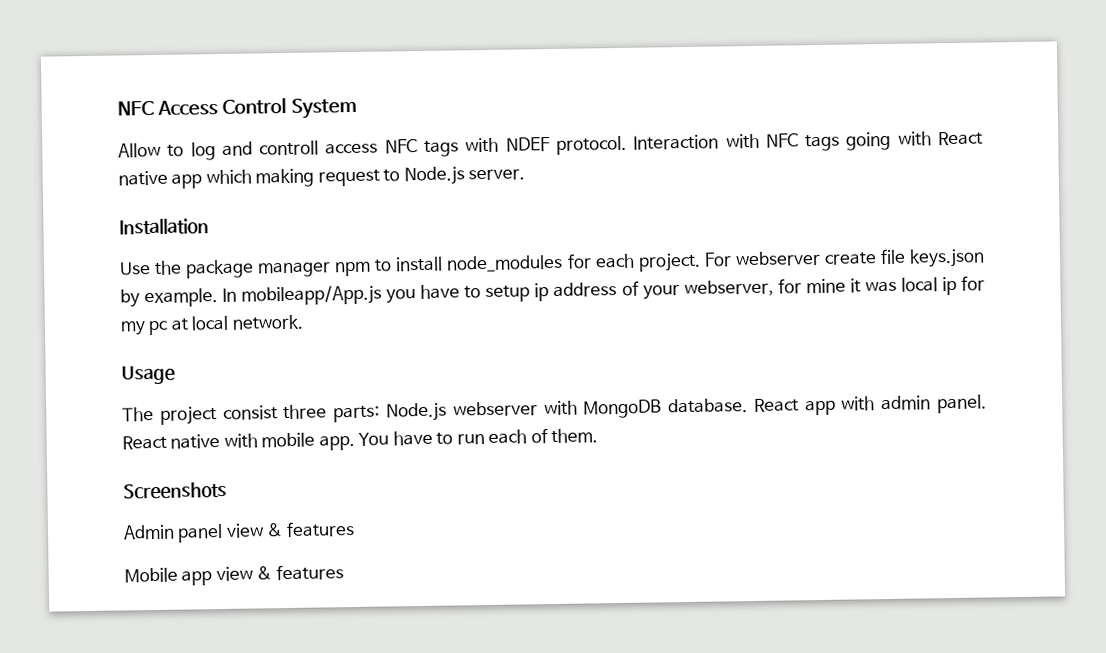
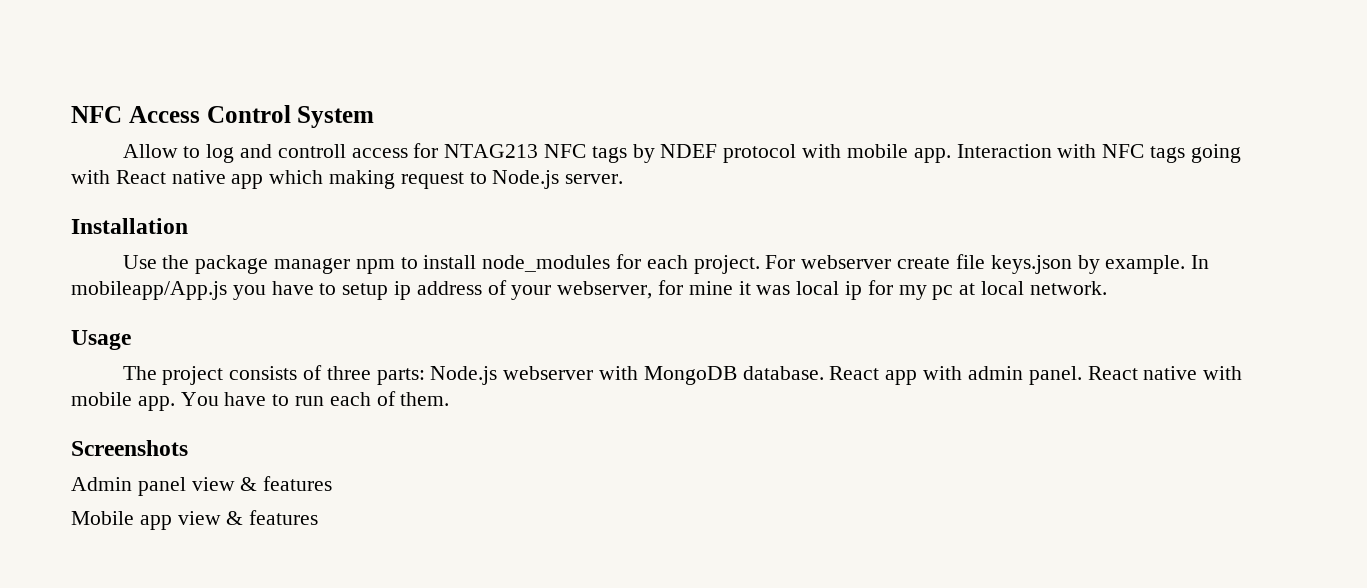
- Allow to log and controll access NFC tags with NDEF protocol.
+ Allow to log and controll access for NTAG213 NFC tags by NDEF protocol with mobile app.
- The project consist three parts: Node.js webserver with MongoDB database.
+ The project consists of three parts: Node.js webserver with MongoDB database.

